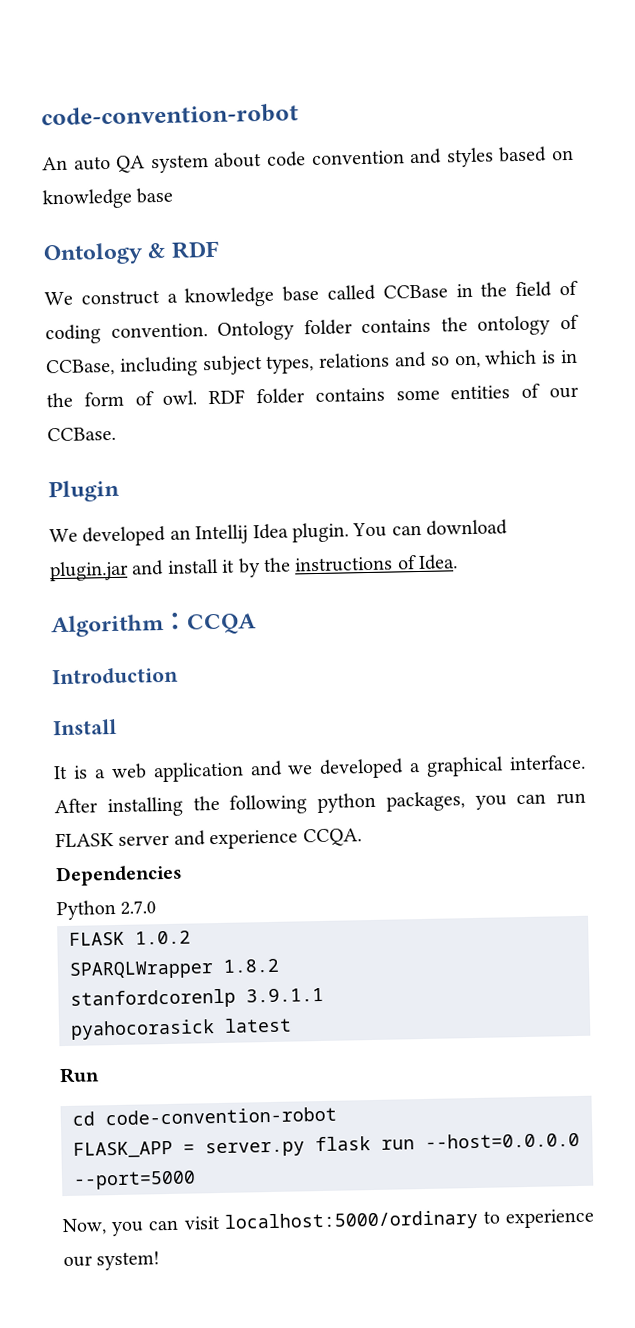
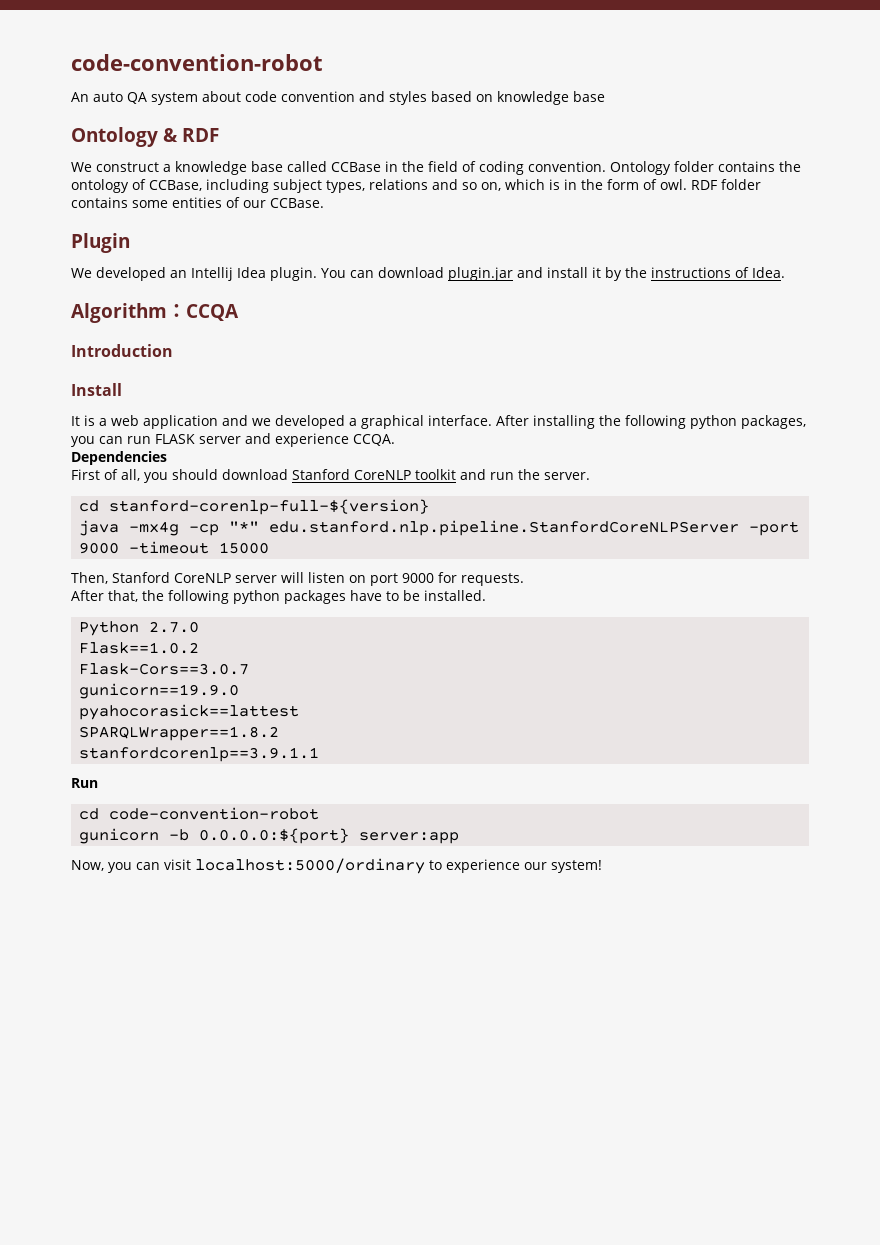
+ First of all, you should download Stanford CoreNLP toolkit and run the server.
+ cd stanford-corenlp-full-${version}
+ java -mx4g -cp "*" edu.stanford.nlp.pipeline.StanfordCoreNLPServer -port 9000 -timeout 15000
+ Then, Stanford CoreNLP server will listen on port 9000 for requests.
+ After that, the following python packages have to be installed.
  Python 2.7.0
- FLASK 1.0.2
- SPARQLWrapper 1.8.2
- stanfordcorenlp 3.9.1.1
- pyahocorasick latest
+ Flask==1.0.2
+ Flask-Cors==3.0.7
+ gunicorn==19.9.0
+ pyahocorasick==lattest
+ SPARQLWrapper==1.8.2
+ stanfordcorenlp==3.9.1.1
  Run
  cd code-convention-robot
- FLASK_APP = server.py flask run --host=0.0.0.0 --port=5000
+ gunicorn -b 0.0.0.0:${port} server:app

